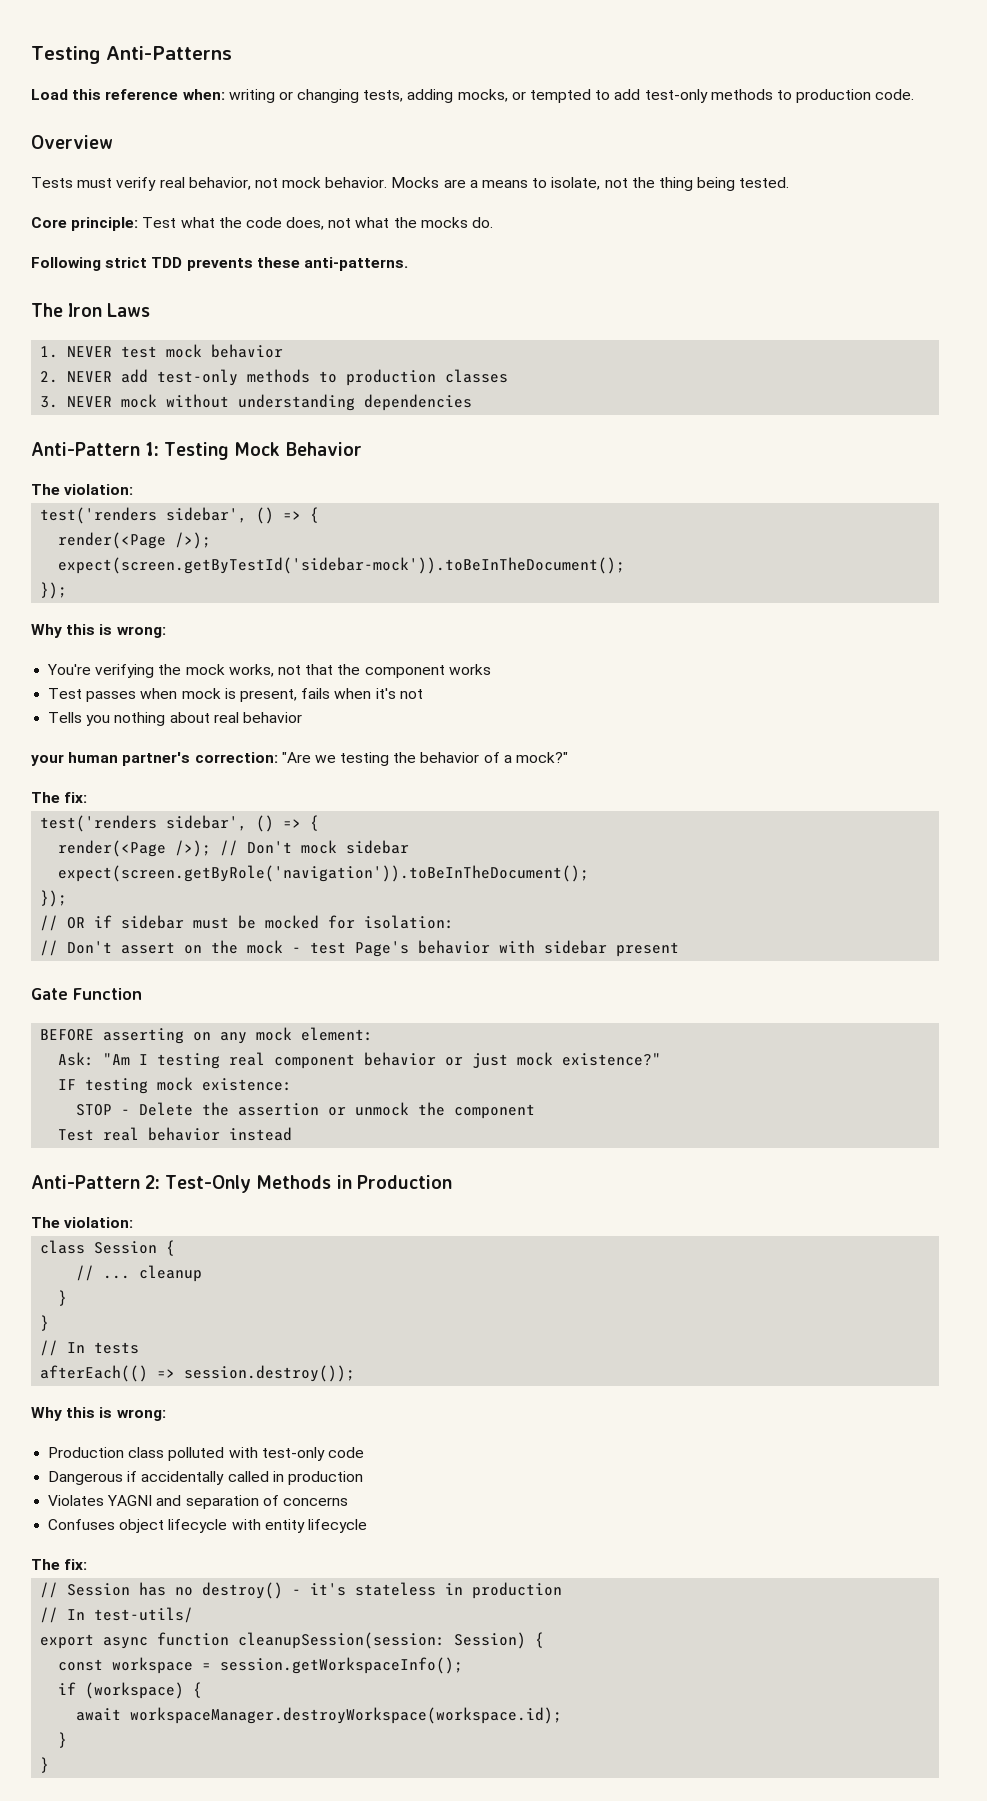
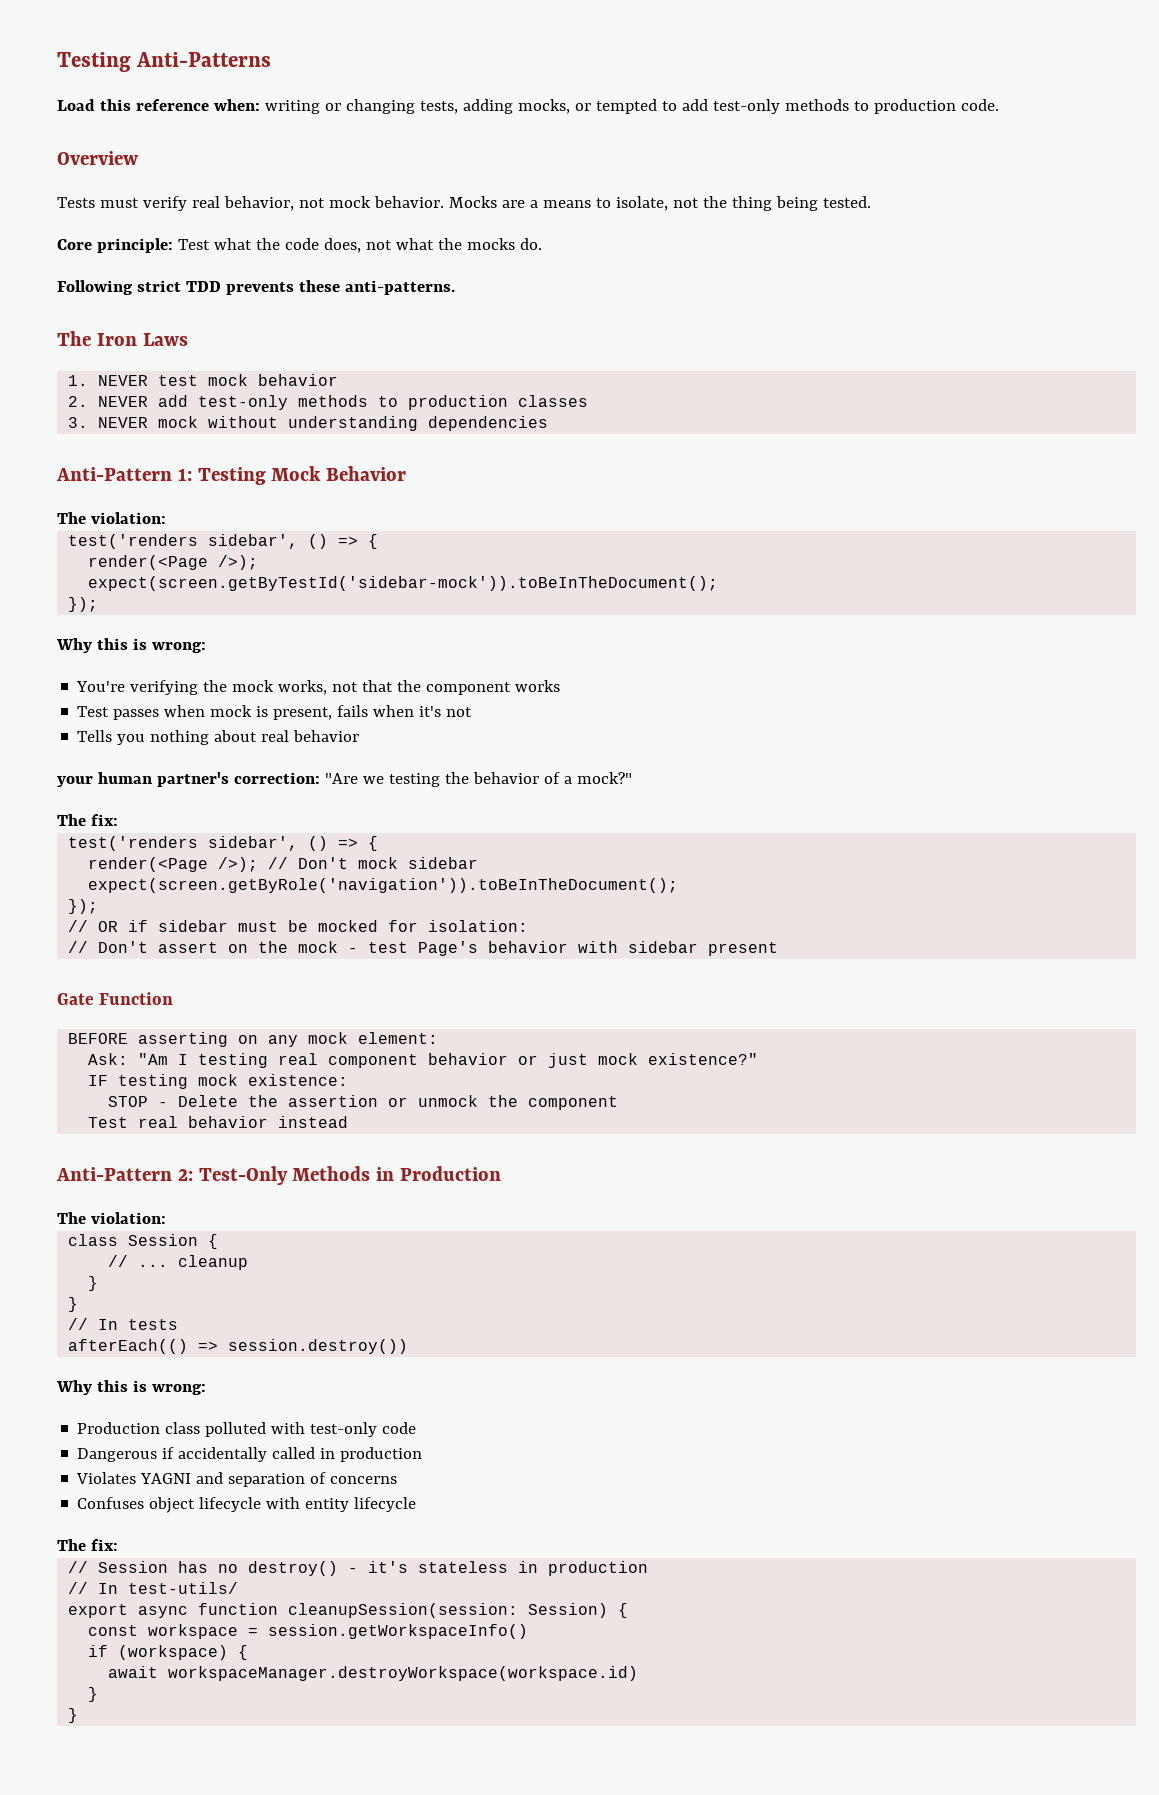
- afterEach(() => session.destroy());
+ afterEach(() => session.destroy())
- const workspace = session.getWorkspaceInfo();
+ const workspace = session.getWorkspaceInfo()
- await workspaceManager.destroyWorkspace(workspace.id);
+ await workspaceManager.destroyWorkspace(workspace.id)

